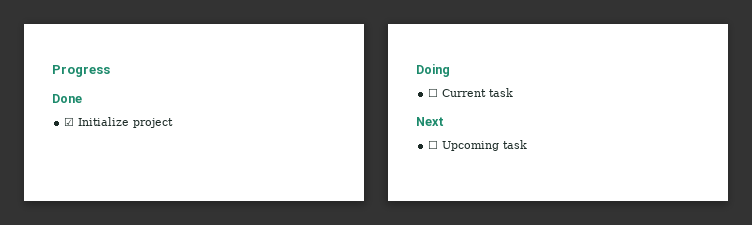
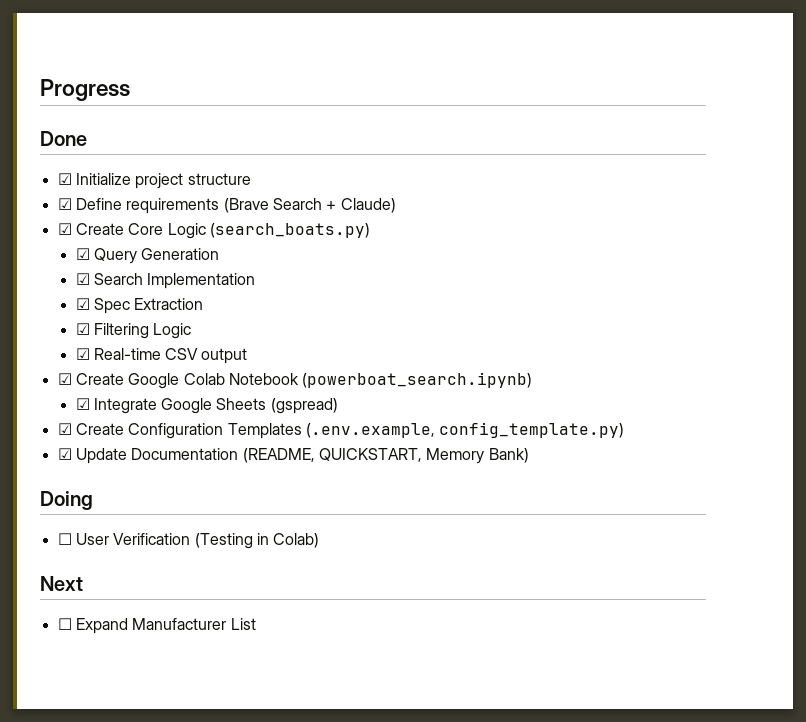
- ☑ Initialize project
+ ☑ Initialize project structure
+ ☑ Define requirements (Brave Search + Claude)
+ ☑ Create Core Logic (search_boats.py)
+ ☑ Query Generation
+ ☑ Search Implementation
+ ☑ Spec Extraction
+ ☑ Filtering Logic
+ ☑ Real-time CSV output
+ ☑ Create Google Colab Notebook (powerboat_search.ipynb)
+ ☑ Integrate Google Sheets (gspread)
+ ☑ Create Configuration Templates (.env.example, config_template.py)
+ ☑ Update Documentation (README, QUICKSTART, Memory Bank)
  Doing
- ☐ Current task
+ ☐ User Verification (Testing in Colab)
- ☐ Upcoming task
+ ☐ Expand Manufacturer List

